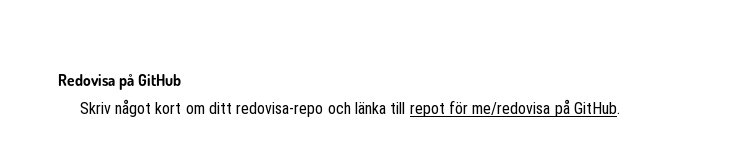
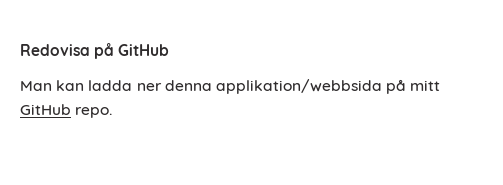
- Skriv något kort om ditt redovisa-repo och länka till repot för me/redovisa på GitHub.
+ Man kan ladda ner denna applikation/webbsida på mitt GitHub repo.

